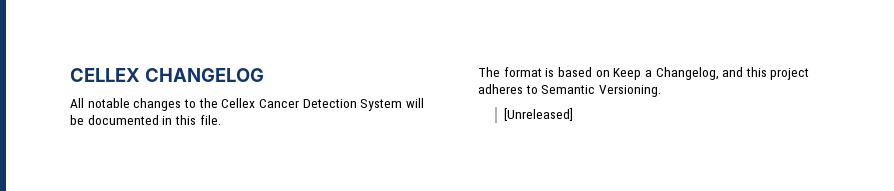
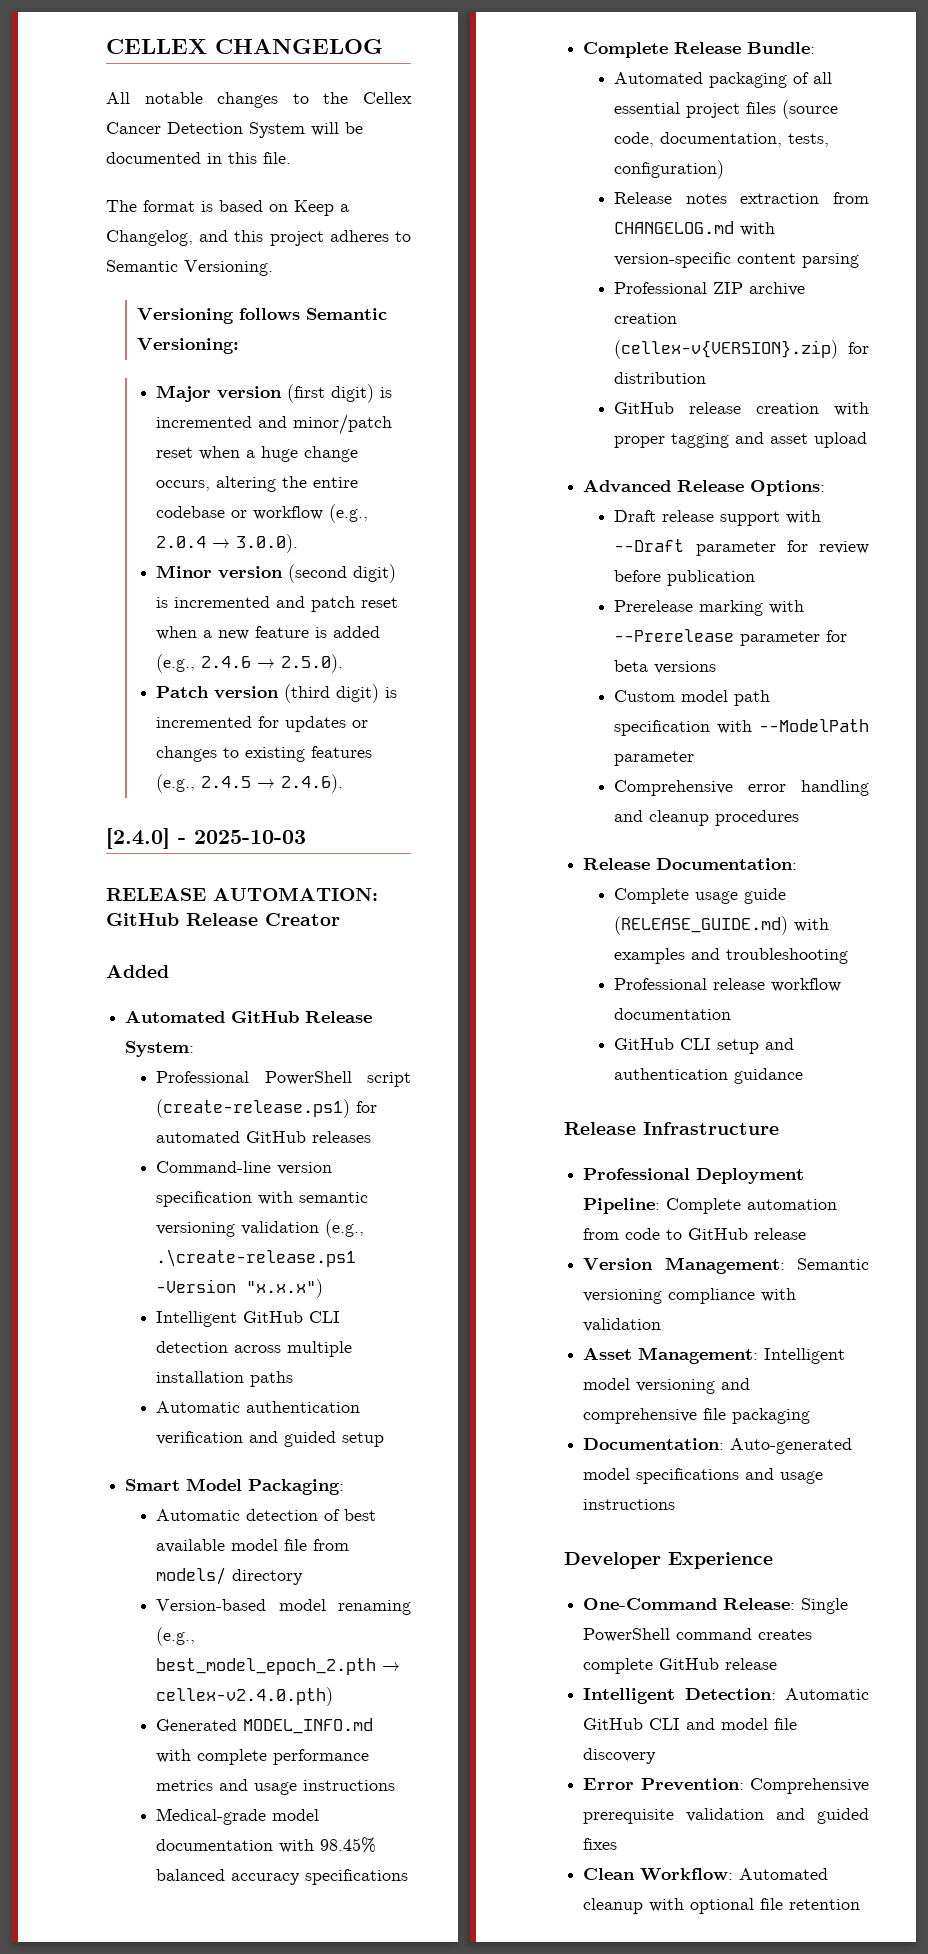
- [Unreleased]
+ Versioning follows Semantic Versioning:
+ Major version (first digit) is incremented and minor/patch reset when a huge change occurs, altering the entire codebase or workflow (e.g., 2.0.4 → 3.0.0).
+ Minor version (second digit) is incremented and patch reset when a new feature is added (e.g., 2.4.6 → 2.5.0).
+ Patch version (third digit) is incremented for updates or changes to existing features (e.g., 2.4.5 → 2.4.6).
+ [2.4.0] - 2025-10-03
+ RELEASE AUTOMATION: GitHub Release Creator
+ Added
+ Automated GitHub Release System:
+ Professional PowerShell script (create-release.ps1) for automated GitHub releases
+ Command-line version specification with semantic versioning validation (e.g., .\create-release.ps1 -Version "x.x.x")
+ Intelligent GitHub CLI detection across multiple installation paths
+ Automatic authentication verification and guided setup
+ Smart Model Packaging:
+ Automatic detection of best available model file from models/ directory
+ Version-based model renaming (e.g., best_model_epoch_2.pth → cellex-v2.4.0.pth)
+ Generated MODEL_INFO.md with complete performance metrics and usage instructions
+ Medical-grade model documentation with 98.45% balanced accuracy specifications
+ Complete Release Bundle:
+ Automated packaging of all essential project files (source code, documentation, tests, configuration)
+ Release notes extraction from CHANGELOG.md with version-specific content parsing
+ Professional ZIP archive creation (cellex-v{VERSION}.zip) for distribution
+ GitHub release creation with proper tagging and asset upload
+ Advanced Release Options:
+ Draft release support with --Draft parameter for review before publication
+ Prerelease marking with --Prerelease parameter for beta versions
+ Custom model path specification with --ModelPath parameter
+ Comprehensive error handling and cleanup procedures
+ Release Documentation:
+ Complete usage guide (RELEASE_GUIDE.md) with examples and troubleshooting
+ Professional release workflow documentation
+ GitHub CLI setup and authentication guidance
+ Release Infrastructure
+ Professional Deployment Pipeline: Complete automation from code to GitHub release
+ Version Management: Semantic versioning compliance with validation
+ Asset Management: Intelligent model versioning and comprehensive file packaging
+ Documentation: Auto-generated model specifications and usage instructions
+ Developer Experience
+ One-Command Release: Single PowerShell command creates complete GitHub release
+ Intelligent Detection: Automatic GitHub CLI and model file discovery
+ Error Prevention: Comprehensive prerequisite validation and guided fixes
+ Clean Workflow: Automated cleanup with optional file retention

